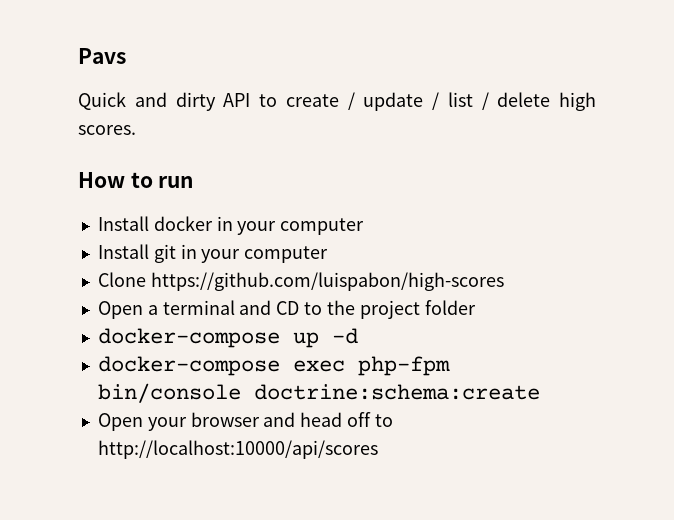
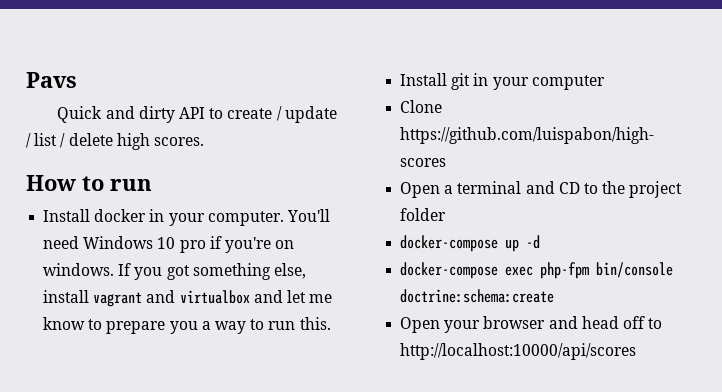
- Install docker in your computer
+ Install docker in your computer. You'll need Windows 10 pro if you're on windows. If you got something else, install vagrant and virtualbox and let me know to prepare you a way to run this.

